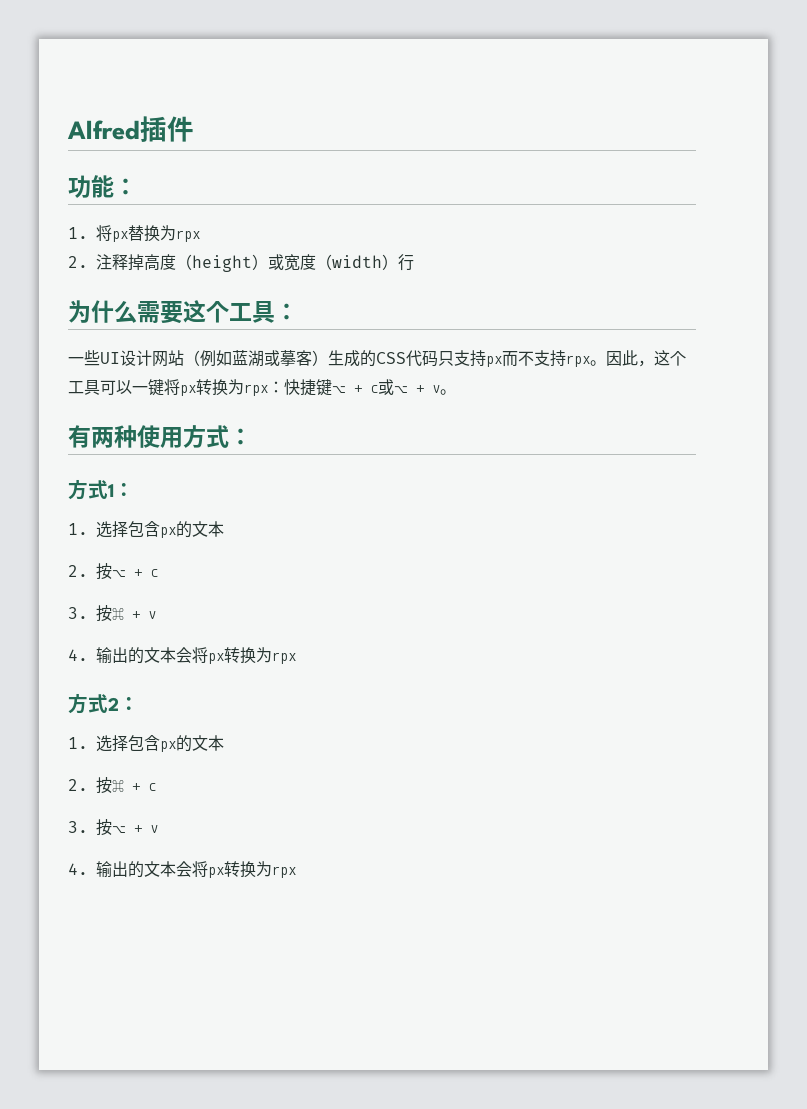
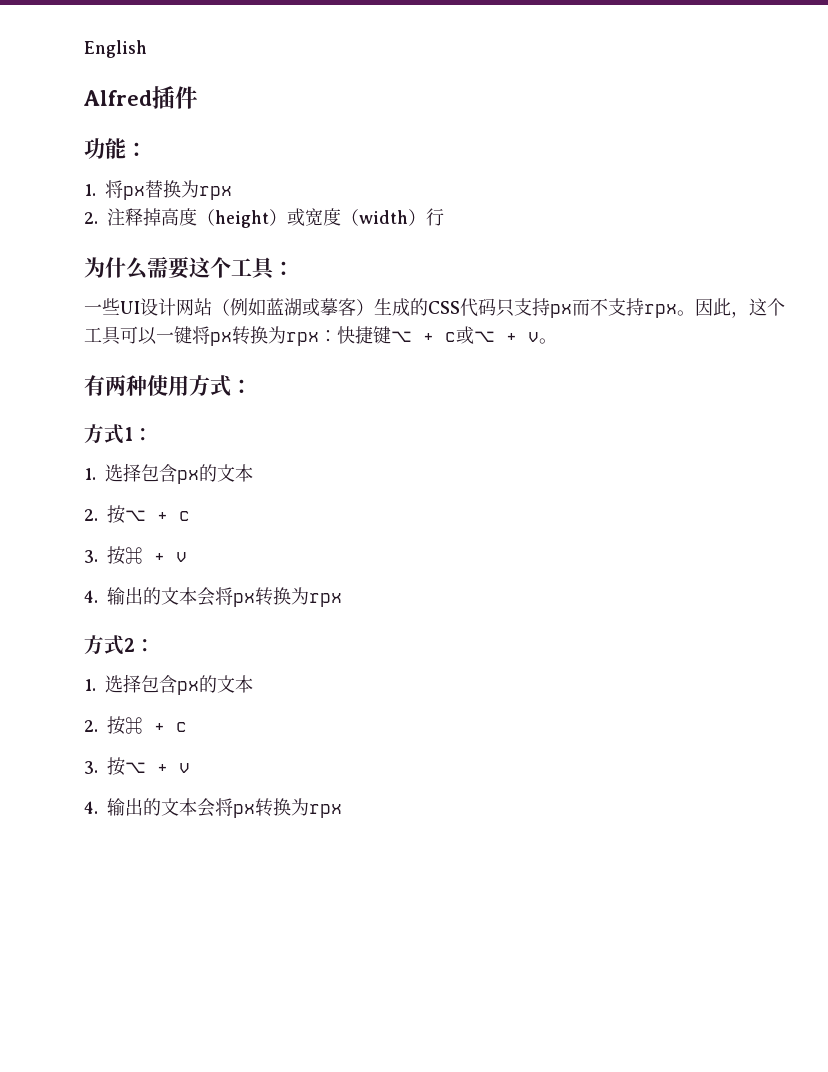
+ English

